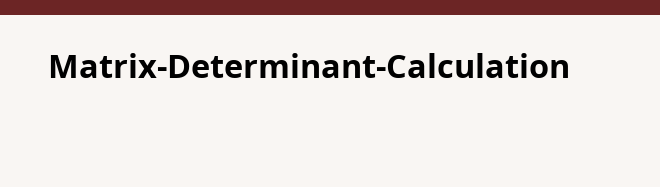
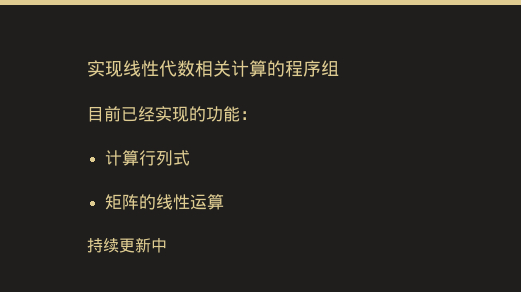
- Matrix-Determinant-Calculation
+ 实现线性代数相关计算的程序组
+ 目前已经实现的功能：
+ 计算行列式
+ 矩阵的线性运算
+ 持续更新中

